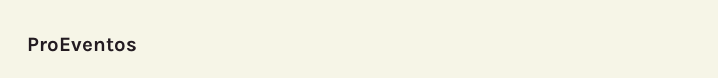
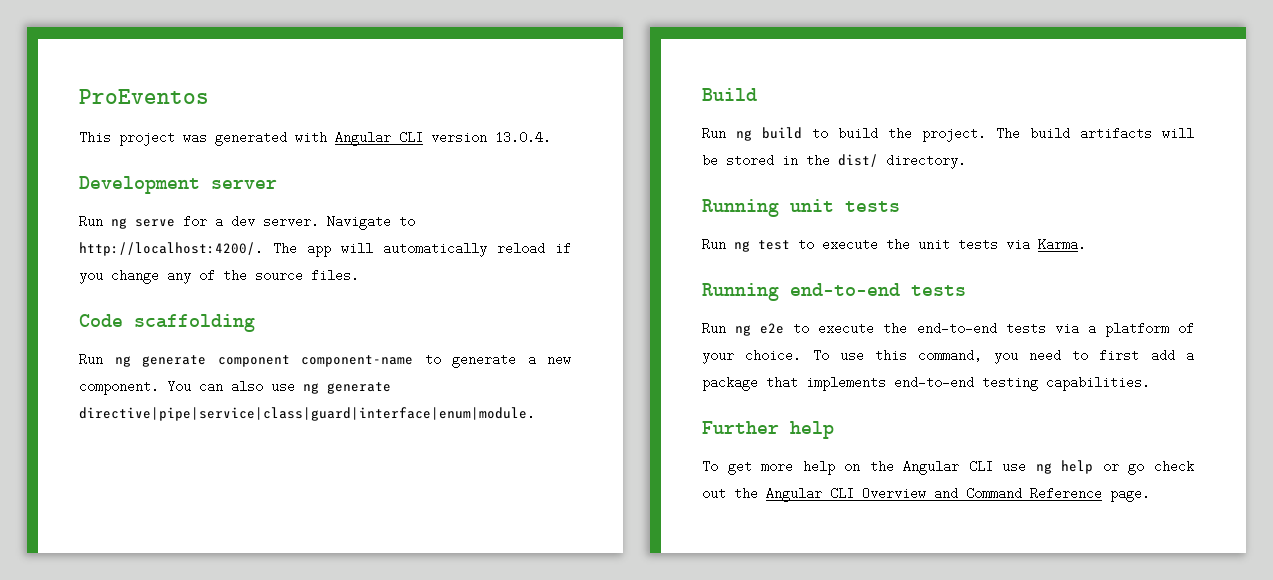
+ This project was generated with Angular CLI version 13.0.4.
+ Development server
+ Run ng serve for a dev server. Navigate to http://localhost:4200/. The app will automatically reload if you change any of the source files.
+ Code scaffolding
+ Run ng generate component component-name to generate a new component. You can also use ng generate directive|pipe|service|class|guard|interface|enum|module.
+ Build
+ Run ng build to build the project. The build artifacts will be stored in the dist/ directory.
+ Running unit tests
+ Run ng test to execute the unit tests via Karma.
+ Running end-to-end tests
+ Run ng e2e to execute the end-to-end tests via a platform of your choice. To use this command, you need to first add a package that implements end-to-end testing capabilities.
+ Further help
+ To get more help on the Angular CLI use ng help or go check out the Angular CLI Overview and Command Reference page.

